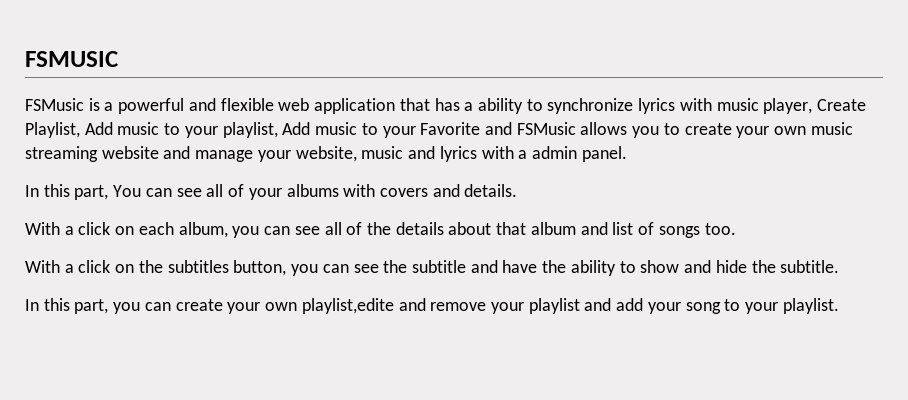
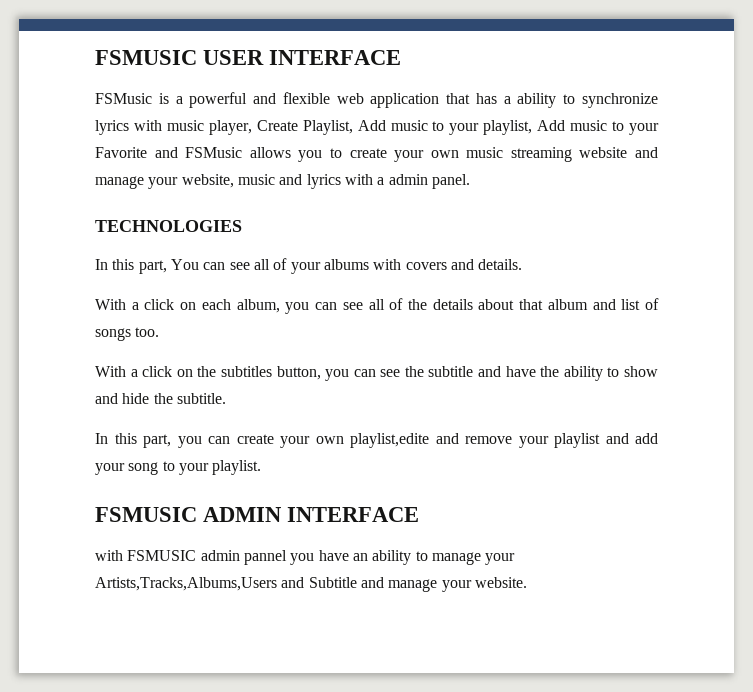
- FSMUSIC
+ FSMUSIC USER INTERFACE
+ TECHNOLOGIES
+ FSMUSIC ADMIN INTERFACE
+ with FSMUSIC admin pannel you have an ability to manage your Artists,Tracks,Albums,Users and Subtitle and manage your website.

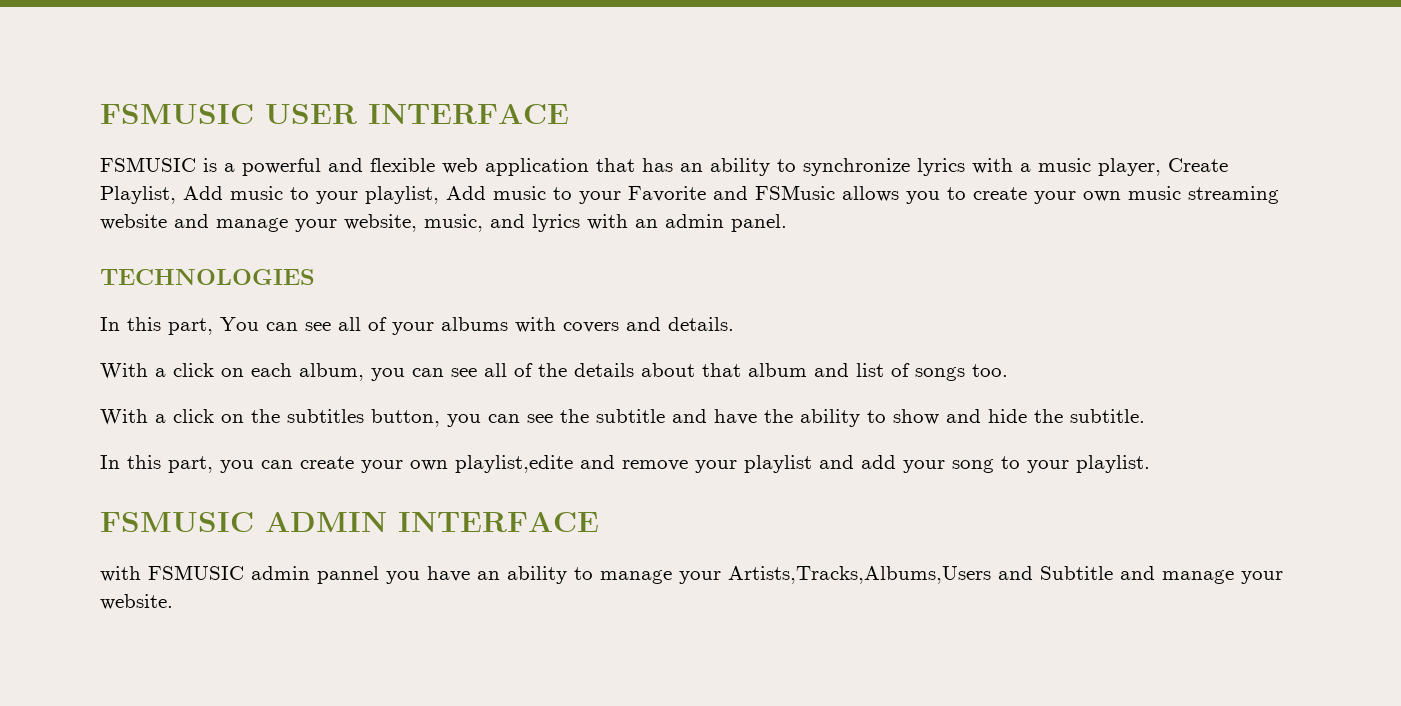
- FSMusic is a powerful and flexible web application that has a ability to synchronize lyrics with music player, Create Playlist, Add music to your playlist, Add music to your Favorite and FSMusic allows you to create your own music streaming website and manage your website, music and lyrics with a admin panel.
+ FSMUSIC is a powerful and flexible web application that has an ability to synchronize lyrics with a music player, Create Playlist, Add music to your playlist, Add music to your Favorite and FSMusic allows you to create your own music streaming website and manage your website, music, and lyrics with an admin panel.

